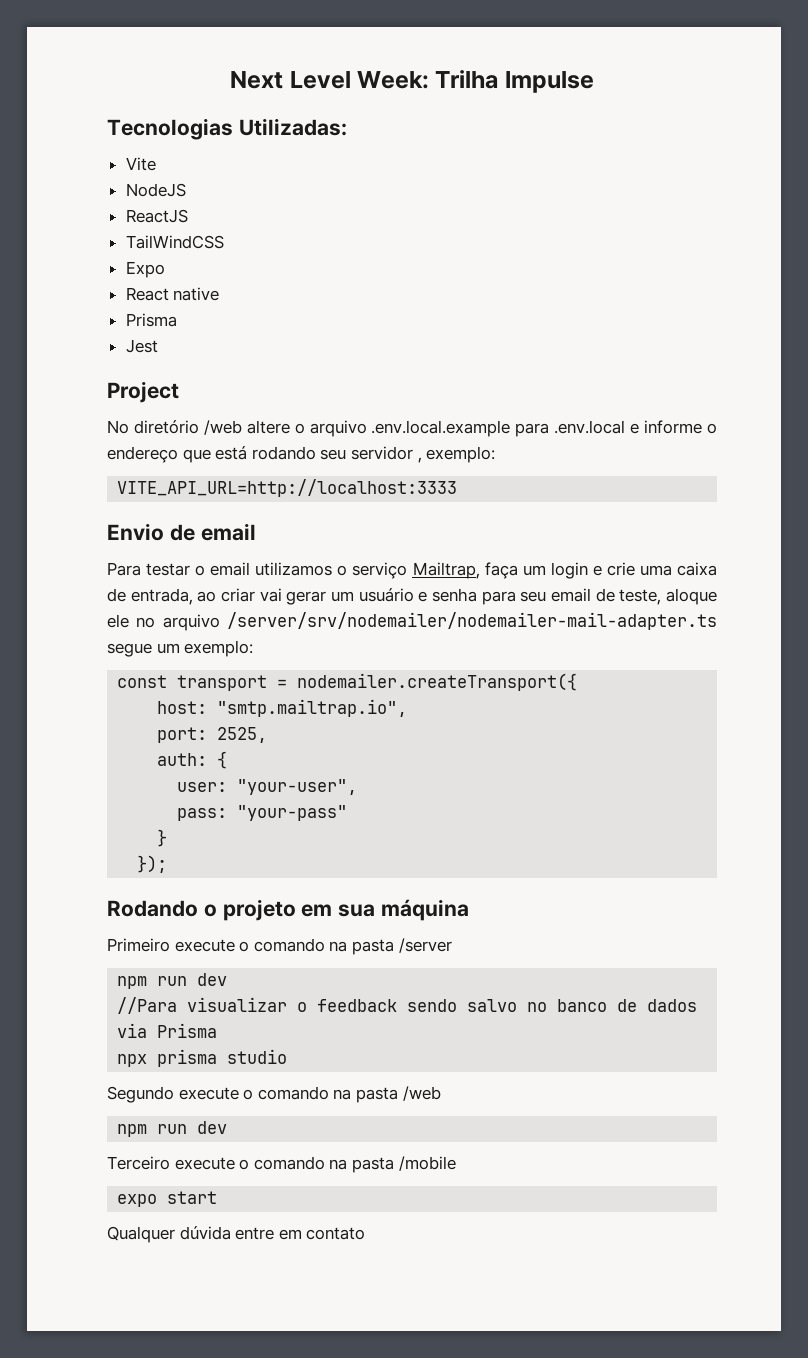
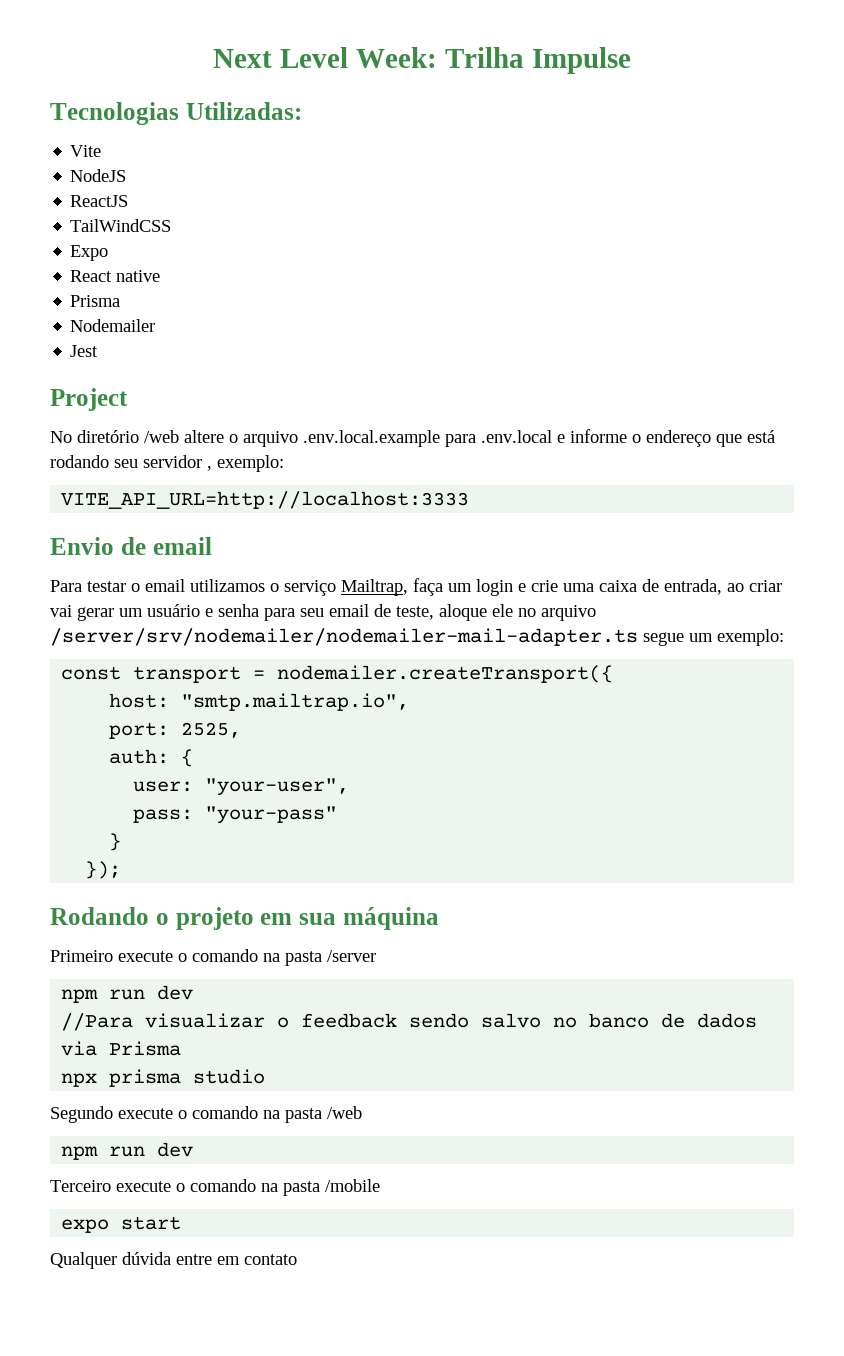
+ Nodemailer

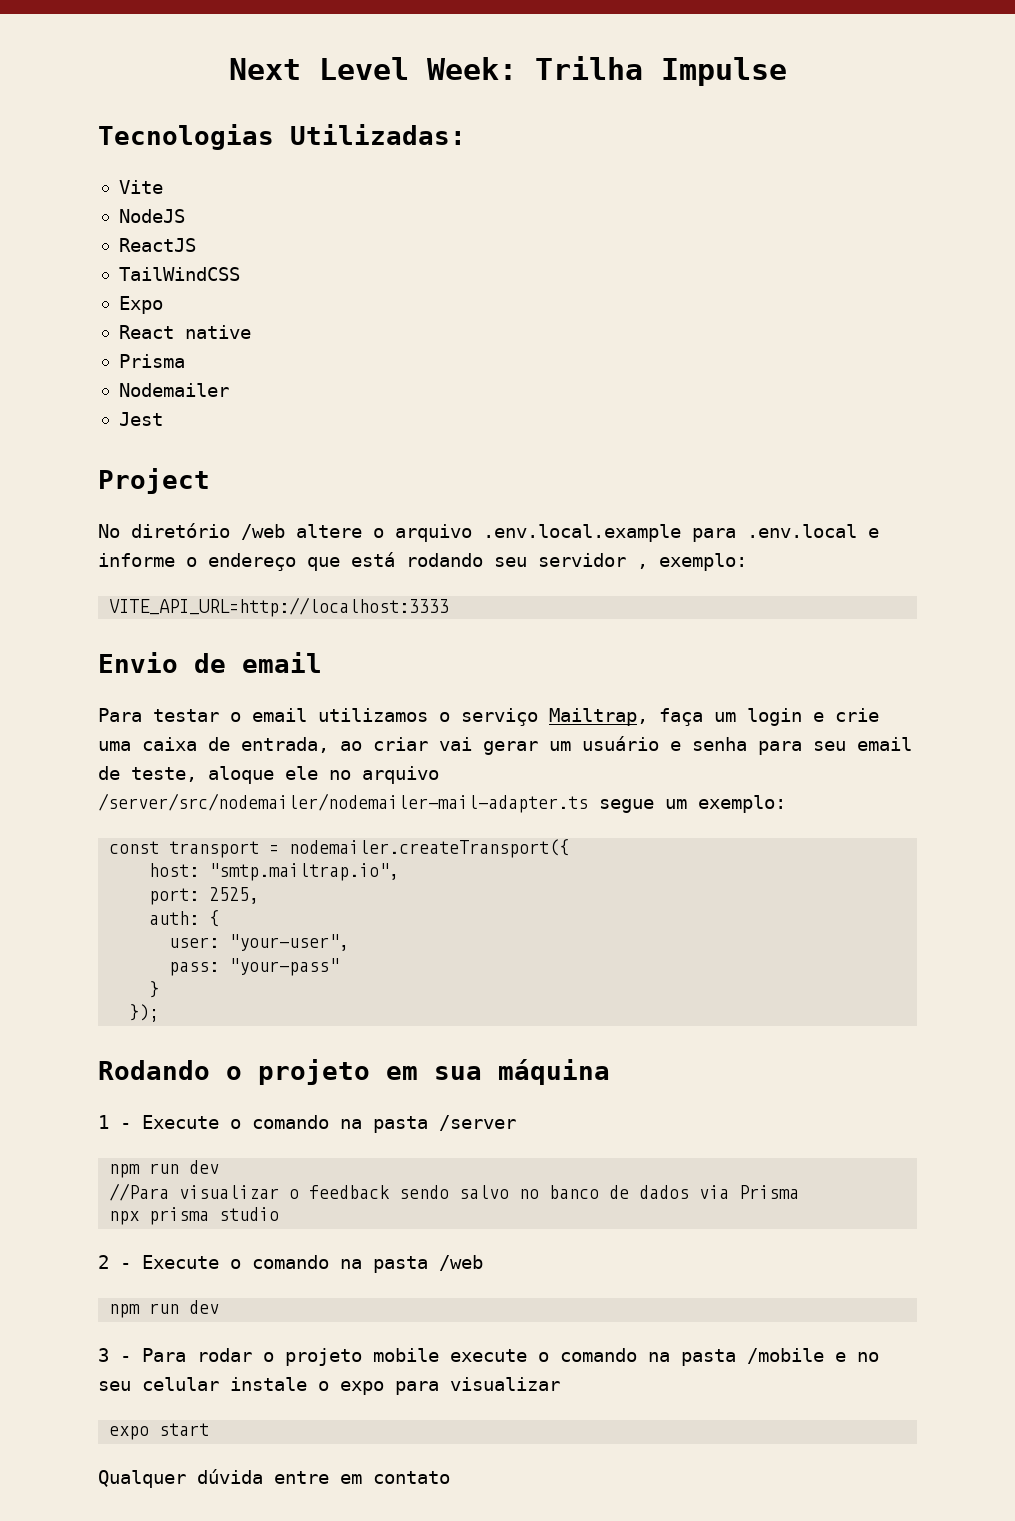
- Para testar o email utilizamos o serviço Mailtrap, faça um login e crie uma caixa de entrada, ao criar vai gerar um usuário e senha para seu email de teste, aloque ele no arquivo /server/srv/nodemailer/nodemailer-mail-adapter.ts segue um exemplo:
+ Para testar o email utilizamos o serviço Mailtrap, faça um login e crie uma caixa de entrada, ao criar vai gerar um usuário e senha para seu email de teste, aloque ele no arquivo /server/src/nodemailer/nodemailer-mail-adapter.ts segue um exemplo:
- Primeiro execute o comando na pasta /server
+ 1 - Execute o comando na pasta /server
- Segundo execute o comando na pasta /web
+ 2 - Execute o comando na pasta /web
- Terceiro execute o comando na pasta /mobile
+ 3 - Para rodar o projeto mobile execute o comando na pasta /mobile e no seu celular instale o expo para visualizar

